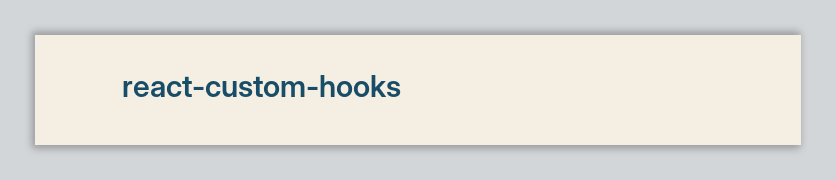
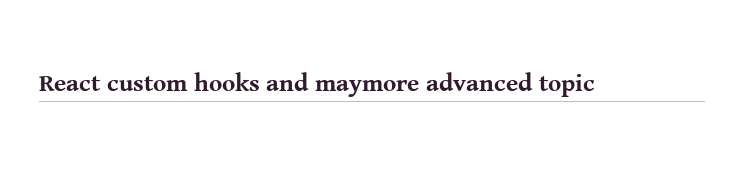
- react-custom-hooks
+ React custom hooks and maymore advanced topic

